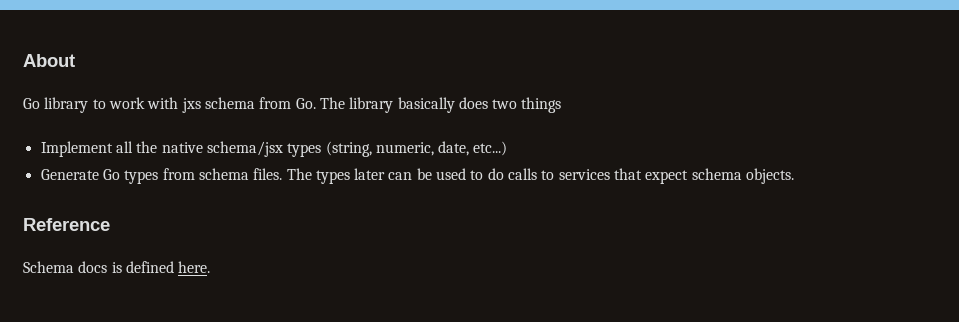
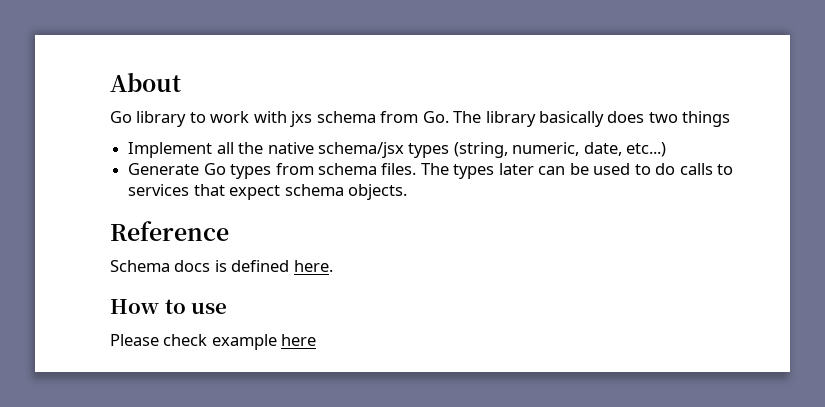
+ How to use
+ Please check example here

